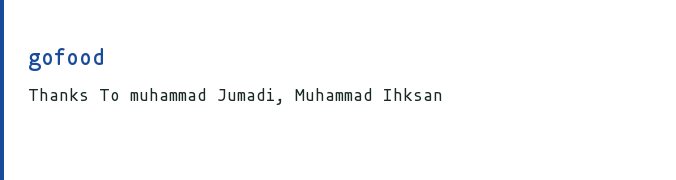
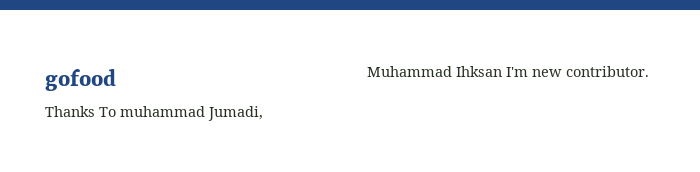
- Thanks To muhammad Jumadi, Muhammad Ihksan
+ Thanks To muhammad Jumadi, Muhammad Ihksan I'm new contributor.

